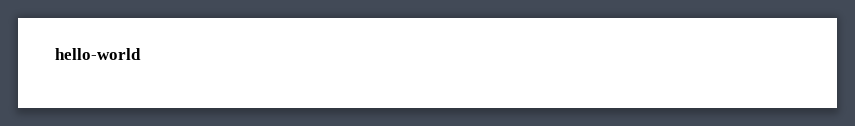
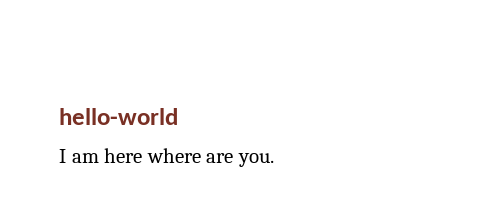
+ I am here where are you.

